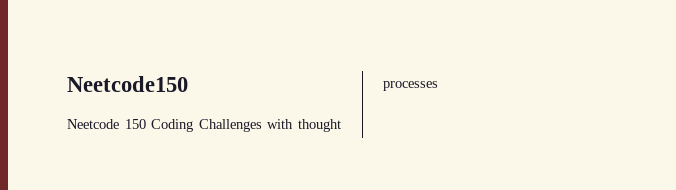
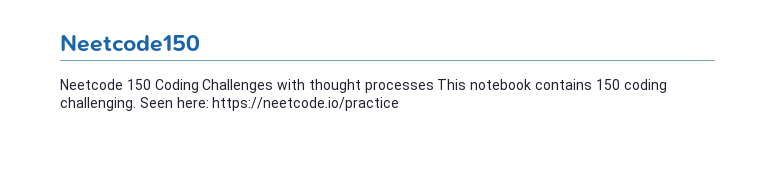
- Neetcode 150 Coding Challenges with thought processes
+ Neetcode 150 Coding Challenges with thought processes This notebook contains 150 coding challenging. Seen here: https://neetcode.io/practice

